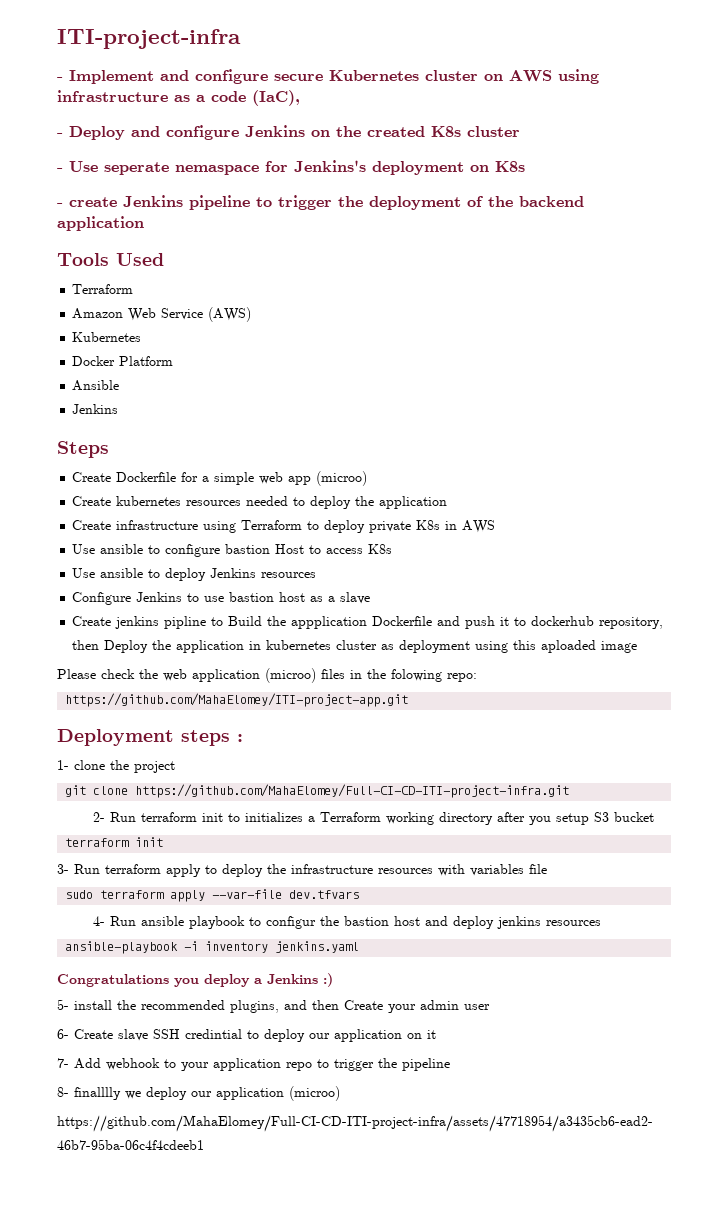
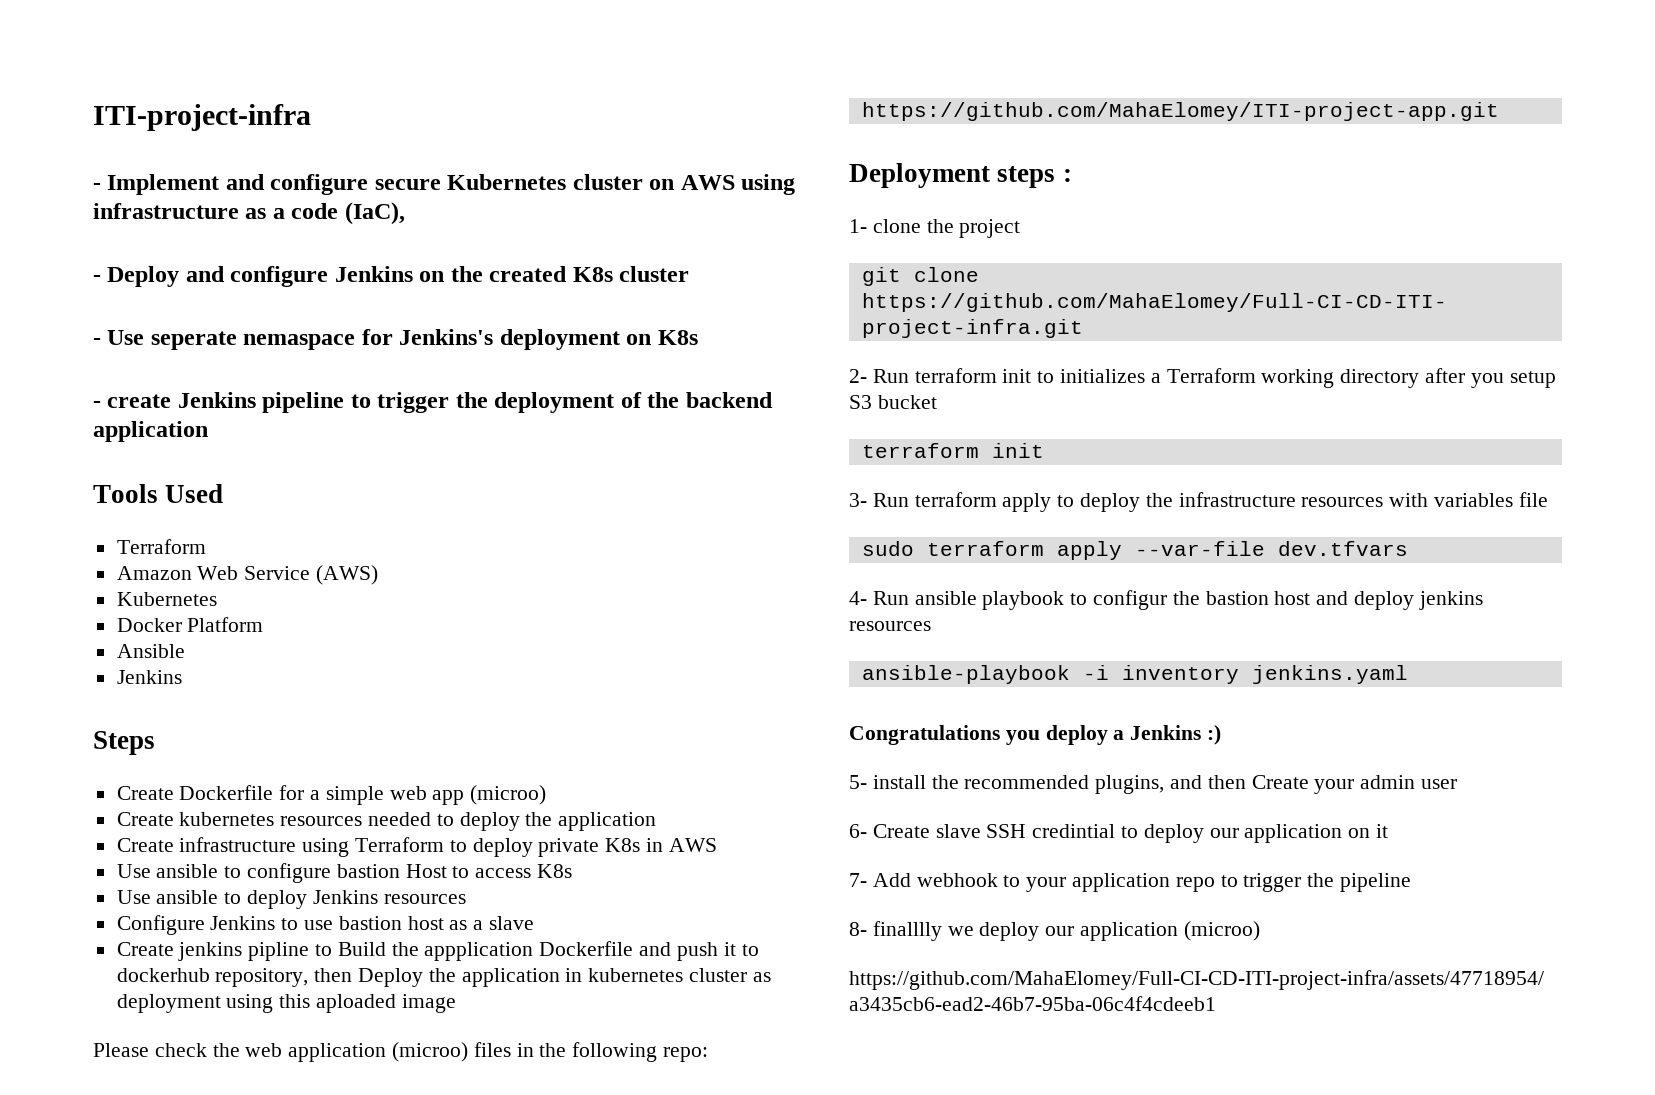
- Please check the web application (microo) files in the folowing repo:
+ Please check the web application (microo) files in the following repo:

